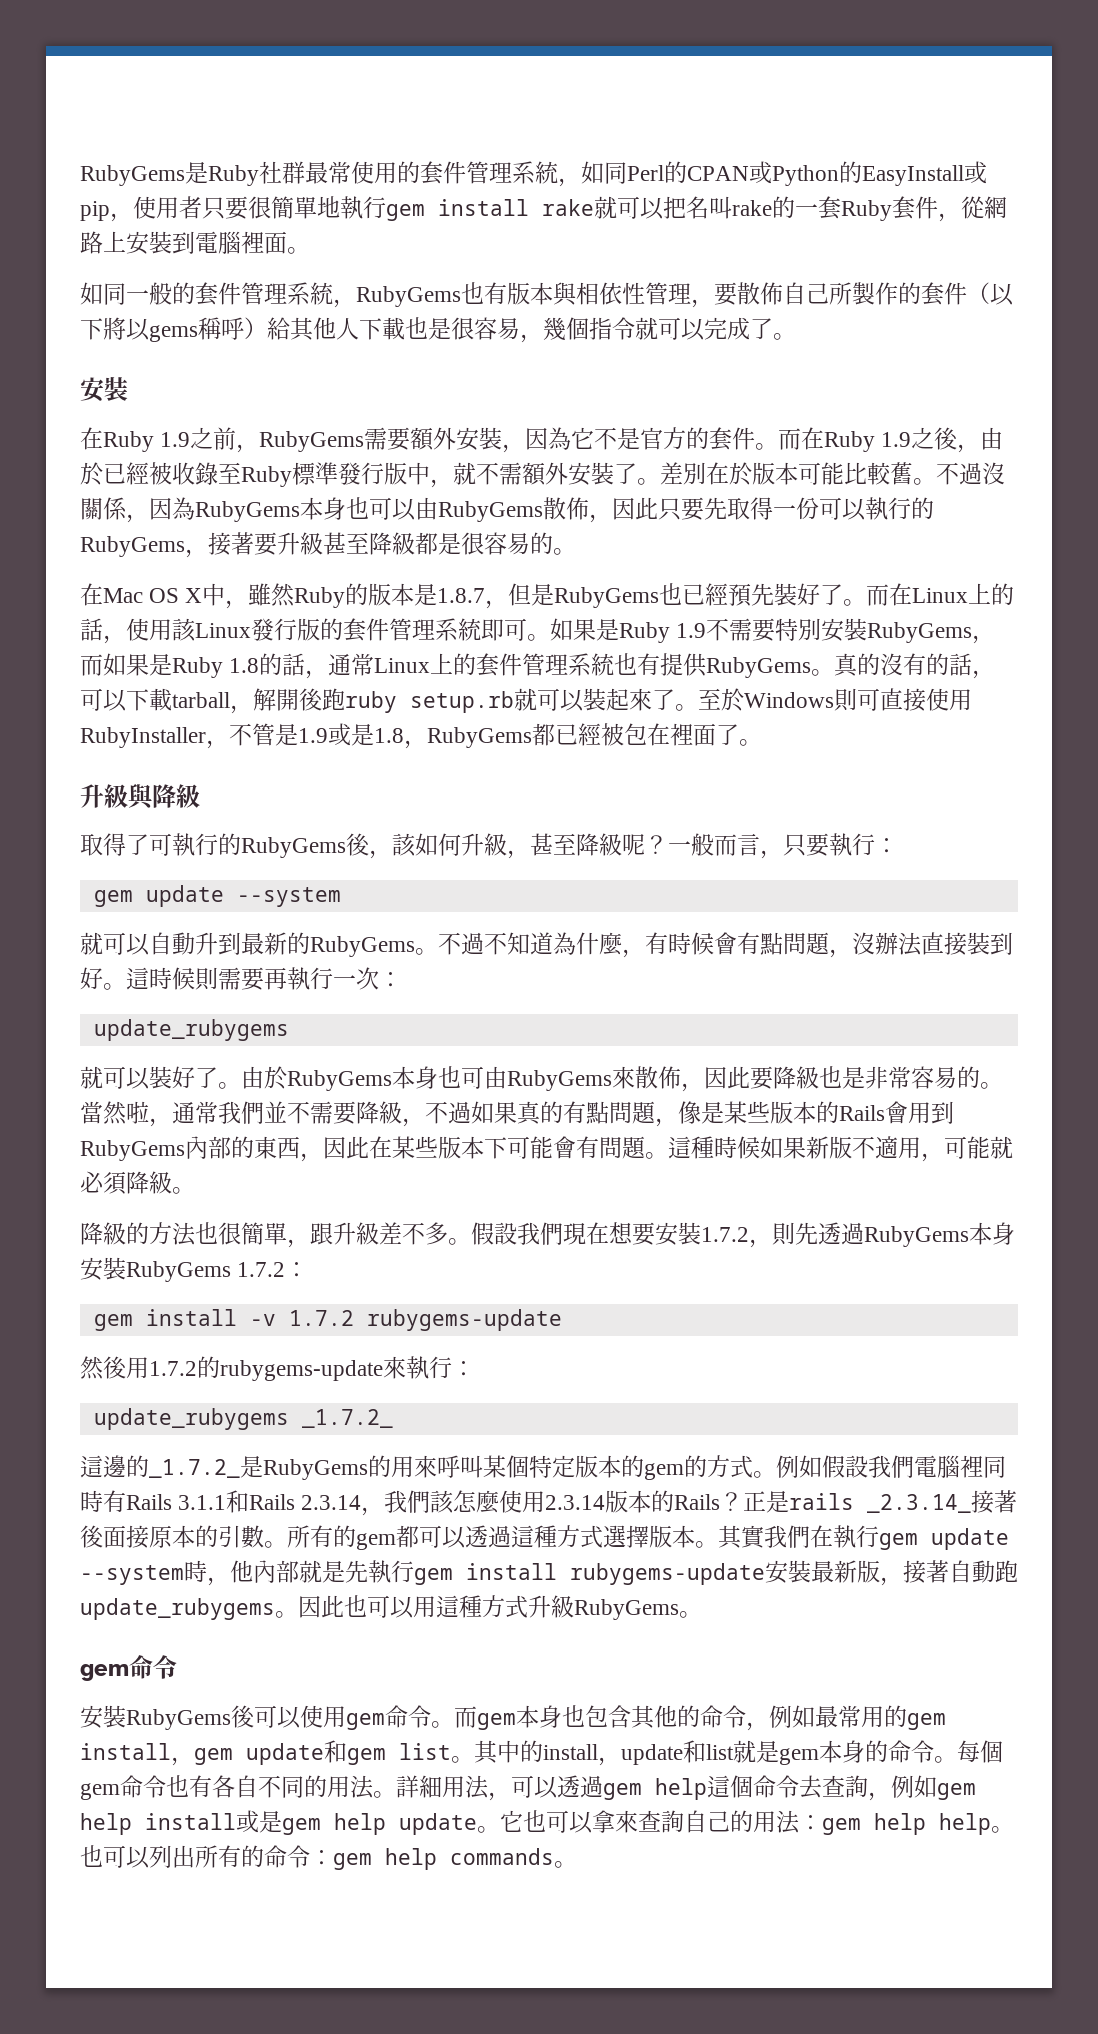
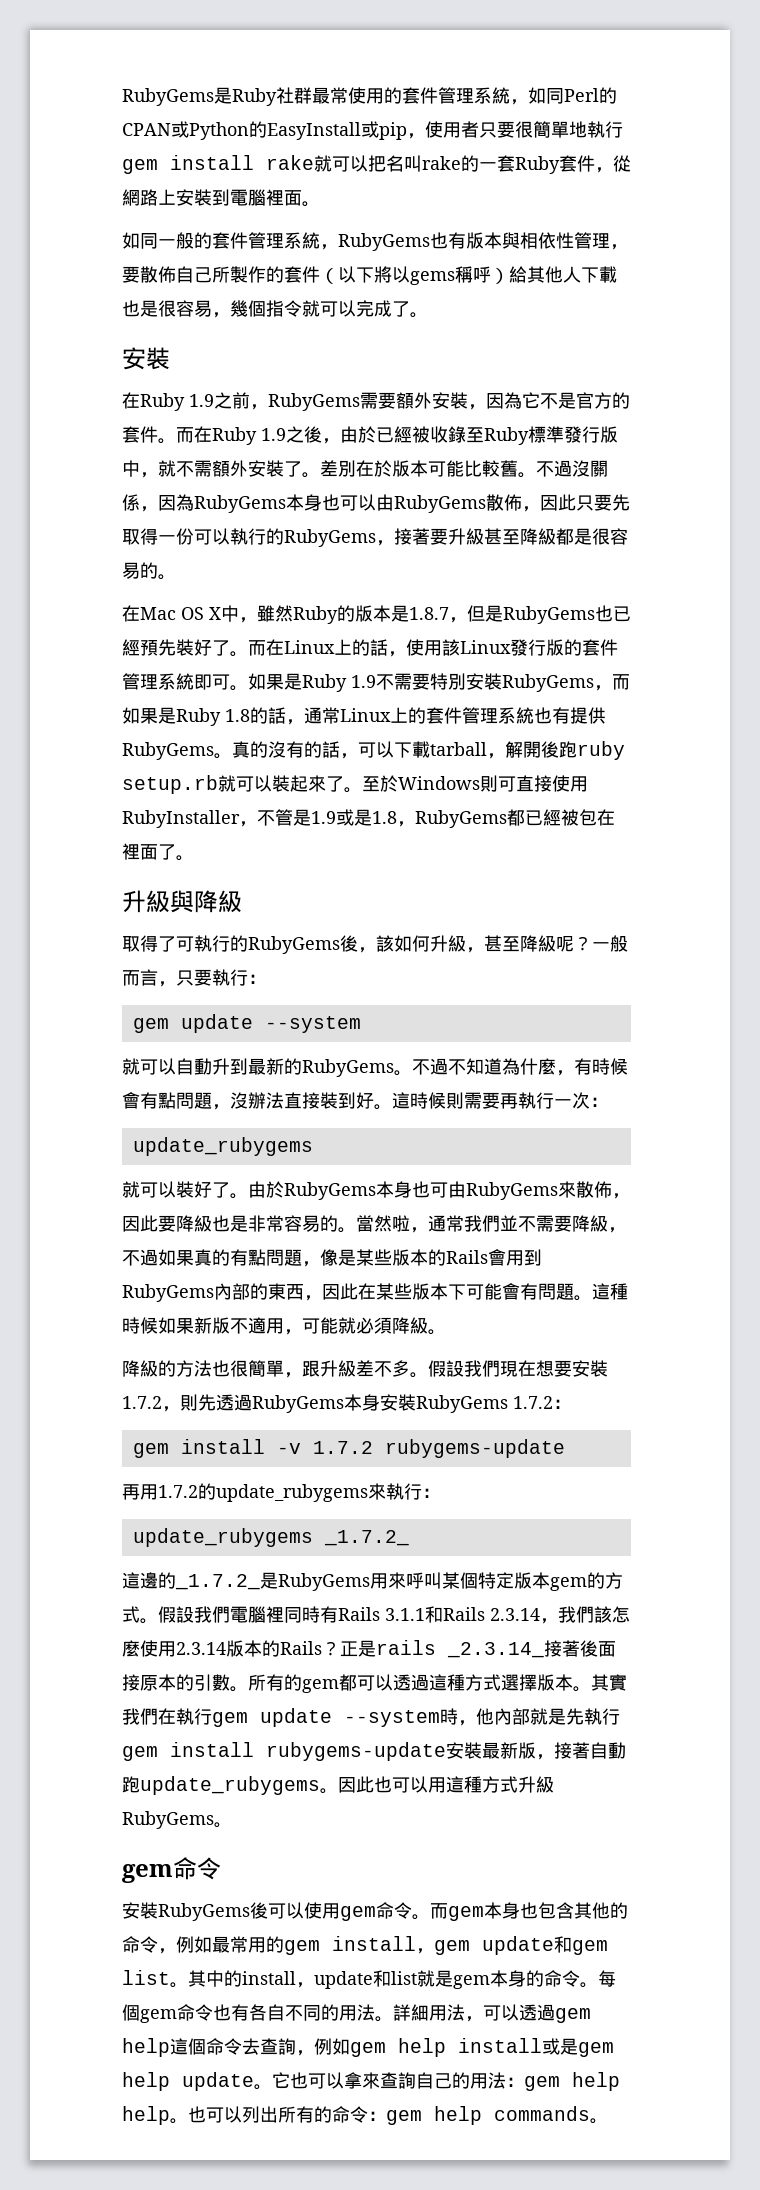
- 然後用1.7.2的rubygems-update來執行：
+ 再用1.7.2的update_rubygems來執行：
- 這邊的_1.7.2_是RubyGems的用來呼叫某個特定版本的gem的方式。
+ 這邊的_1.7.2_是RubyGems用來呼叫某個特定版本gem的方式。
- 例如假設我們電腦裡同時有Rails 3.1.1和Rails 2.3.14，我們該怎麼使用2.3.14版本的Rails？
+ 假設我們電腦裡同時有Rails 3.1.1和Rails 2.3.14，我們該怎麼使用2.3.14版本的Rails？

